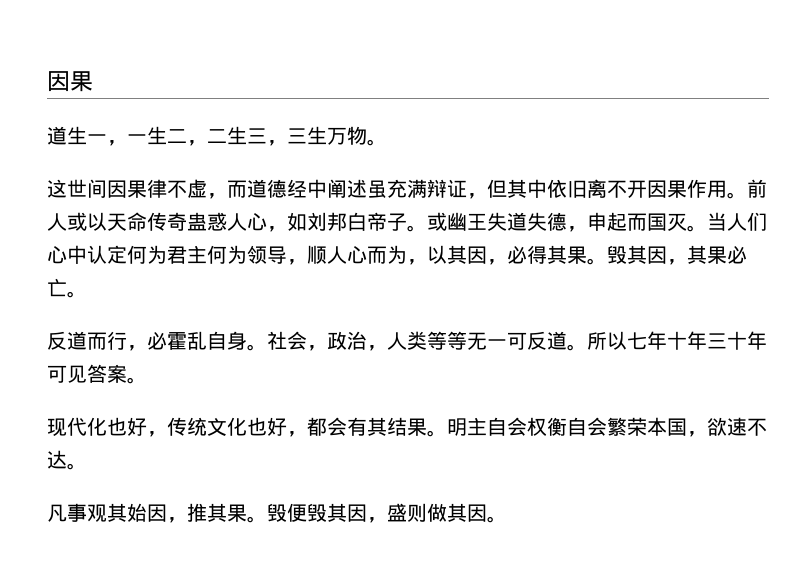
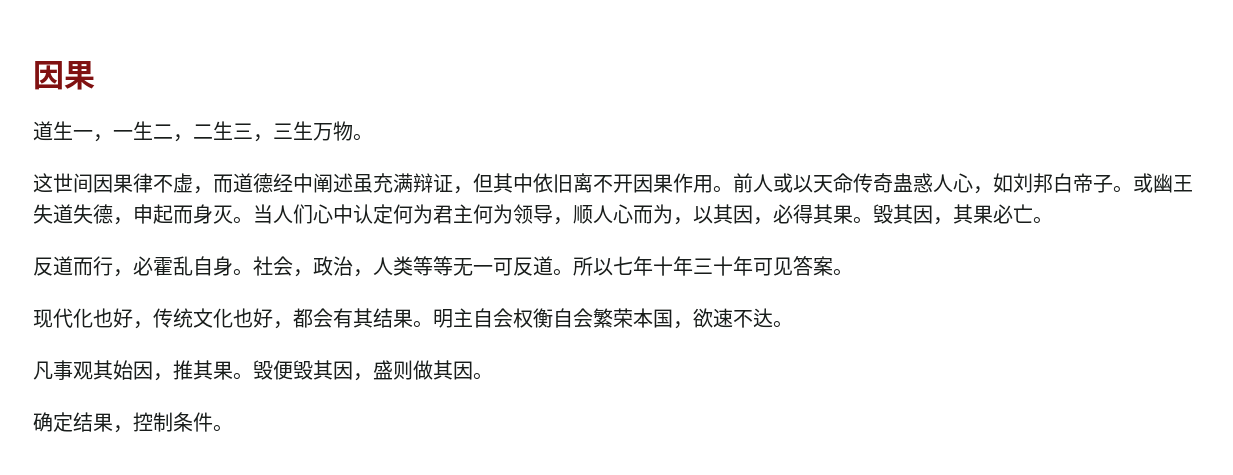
- 或幽王失道失德，申起而国灭。
+ 或幽王失道失德，申起而身灭。
+ 确定结果，控制条件。

